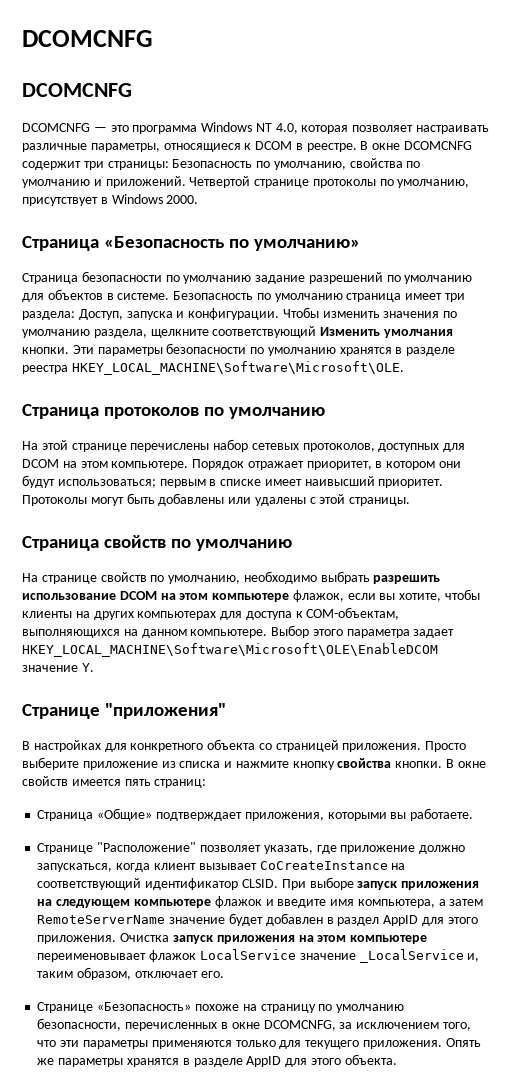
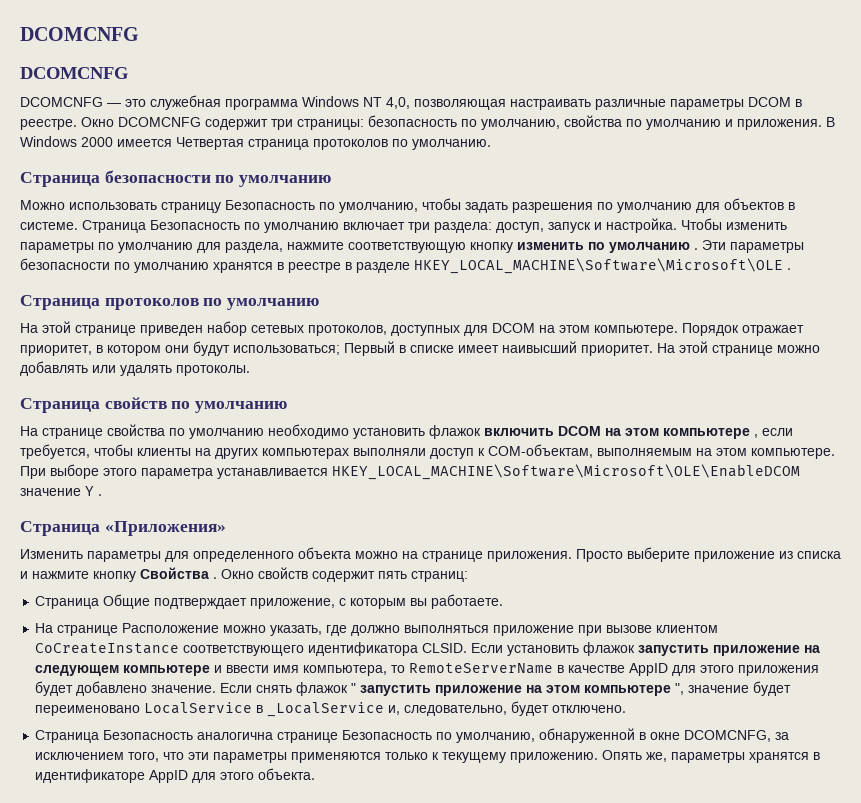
- DCOMCNFG — это программа Windows NT 4.0, которая позволяет настраивать различные параметры, относящиеся к DCOM в реестре.
+ DCOMCNFG — это служебная программа Windows NT 4,0, позволяющая настраивать различные параметры DCOM в реестре.
- В окне DCOMCNFG содержит три страницы: Безопасность по умолчанию, свойства по умолчанию и приложений. Четвертой странице протоколы по умолчанию, присутствует в Windows 2000.
- Страница «Безопасность по умолчанию»
- Страница безопасности по умолчанию задание разрешений по умолчанию для объектов в системе.
+ Окно DCOMCNFG содержит три страницы: безопасность по умолчанию, свойства по умолчанию и приложения. В Windows 2000 имеется Четвертая страница протоколов по умолчанию.
+ Страница безопасности по умолчанию
+ Можно использовать страницу Безопасность по умолчанию, чтобы задать разрешения по умолчанию для объектов в системе.
- Безопасность по умолчанию страница имеет три раздела: Доступ, запуска и конфигурации.
+ Страница Безопасность по умолчанию включает три раздела: доступ, запуск и настройка.
- Чтобы изменить значения по умолчанию раздела, щелкните соответствующий Изменить умолчания кнопки.
+ Чтобы изменить параметры по умолчанию для раздела, нажмите соответствующую кнопку изменить по умолчанию .
- Эти параметры безопасности по умолчанию хранятся в разделе реестра HKEY_LOCAL_MACHINE\Software\Microsoft\OLE.
+ Эти параметры безопасности по умолчанию хранятся в реестре в разделе HKEY_LOCAL_MACHINE\Software\Microsoft\OLE .
- На этой странице перечислены набор сетевых протоколов, доступных для DCOM на этом компьютере.
+ На этой странице приведен набор сетевых протоколов, доступных для DCOM на этом компьютере.
- Порядок отражает приоритет, в котором они будут использоваться; первым в списке имеет наивысший приоритет.
+ Порядок отражает приоритет, в котором они будут использоваться; Первый в списке имеет наивысший приоритет.
- Протоколы могут быть добавлены или удалены с этой страницы.
+ На этой странице можно добавлять или удалять протоколы.
- На странице свойств по умолчанию, необходимо выбрать разрешить использование DCOM на этом компьютере флажок, если вы хотите, чтобы клиенты на других компьютерах для доступа к COM-объектам, выполняющихся на данном компьютере. Выбор этого параметра задает HKEY_LOCAL_MACHINE\Software\Microsoft\OLE\EnableDCOM значение Y.
- Странице "приложения"
- В настройках для конкретного объекта со страницей приложения.
+ На странице свойства по умолчанию необходимо установить флажок включить DCOM на этом компьютере , если требуется, чтобы клиенты на других компьютерах выполняли доступ к COM-объектам, выполняемым на этом компьютере. При выборе этого параметра устанавливается HKEY_LOCAL_MACHINE\Software\Microsoft\OLE\EnableDCOM значение Y .
+ Страница «Приложения»
+ Изменить параметры для определенного объекта можно на странице приложения.
- Просто выберите приложение из списка и нажмите кнопку свойства кнопки. В окне свойств имеется пять страниц:
- Страница «Общие» подтверждает приложения, которыми вы работаете.
- Странице "Расположение" позволяет указать, где приложение должно запускаться, когда клиент вызывает CoCreateInstance на соответствующий идентификатор CLSID. При выборе запуск приложения на следующем компьютере флажок и введите имя компьютера, а затем RemoteServerName значение будет добавлен в раздел AppID для этого приложения. Очистка запуск приложения на этом компьютере переименовывает флажок LocalService значение _LocalService и, таким образом, отключает его.
- Странице «Безопасность» похоже на страницу по умолчанию безопасности, перечисленных в окне DCOMCNFG, за исключением того, что эти параметры применяются только для текущего приложения. Опять же параметры хранятся в разделе AppID для этого объекта.
+ Просто выберите приложение из списка и нажмите кнопку Свойства . Окно свойств содержит пять страниц:
+ Страница Общие подтверждает приложение, с которым вы работаете.
+ На странице Расположение можно указать, где должно выполняться приложение при вызове клиентом CoCreateInstance соответствующего идентификатора CLSID. Если установить флажок запустить приложение на следующем компьютере и ввести имя компьютера, то RemoteServerName в качестве AppID для этого приложения будет добавлено значение. Если снять флажок " запустить приложение на этом компьютере ", значение будет переименовано LocalService в _LocalService и, следовательно, будет отключено.
+ Страница Безопасность аналогична странице Безопасность по умолчанию, обнаруженной в окне DCOMCNFG, за исключением того, что эти параметры применяются только к текущему приложению. Опять же, параметры хранятся в идентификаторе AppID для этого объекта.

